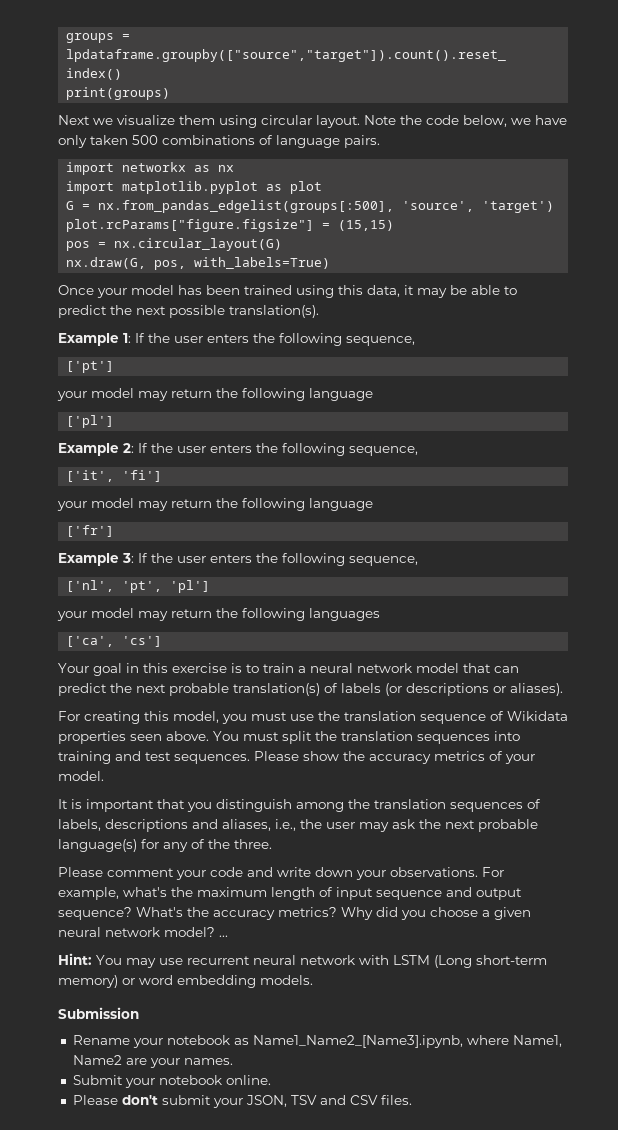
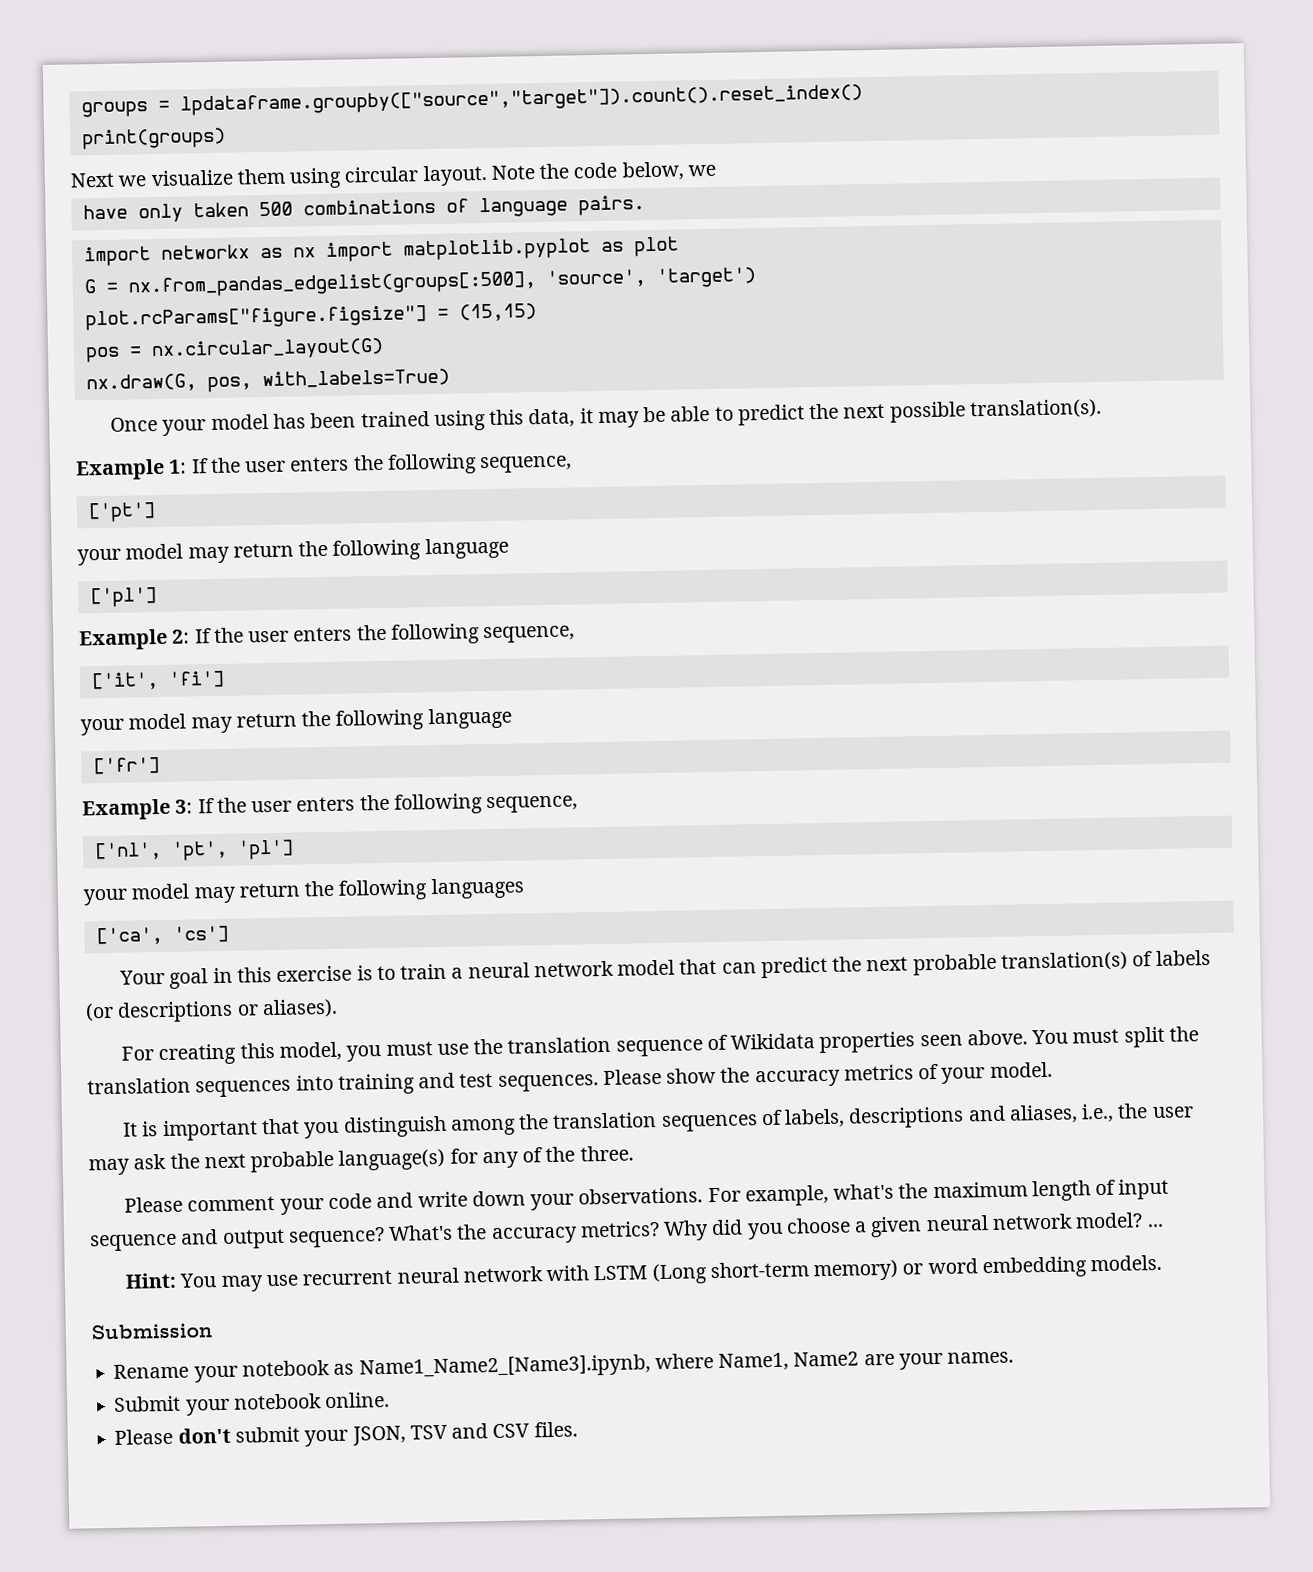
- Note the code below, we have only taken 500 combinations of language pairs.
+ Note the code below, we
+ have only taken 500 combinations of language pairs.
- import networkx as nx
- import matplotlib.pyplot as plot
+ import networkx as nx import matplotlib.pyplot as plot

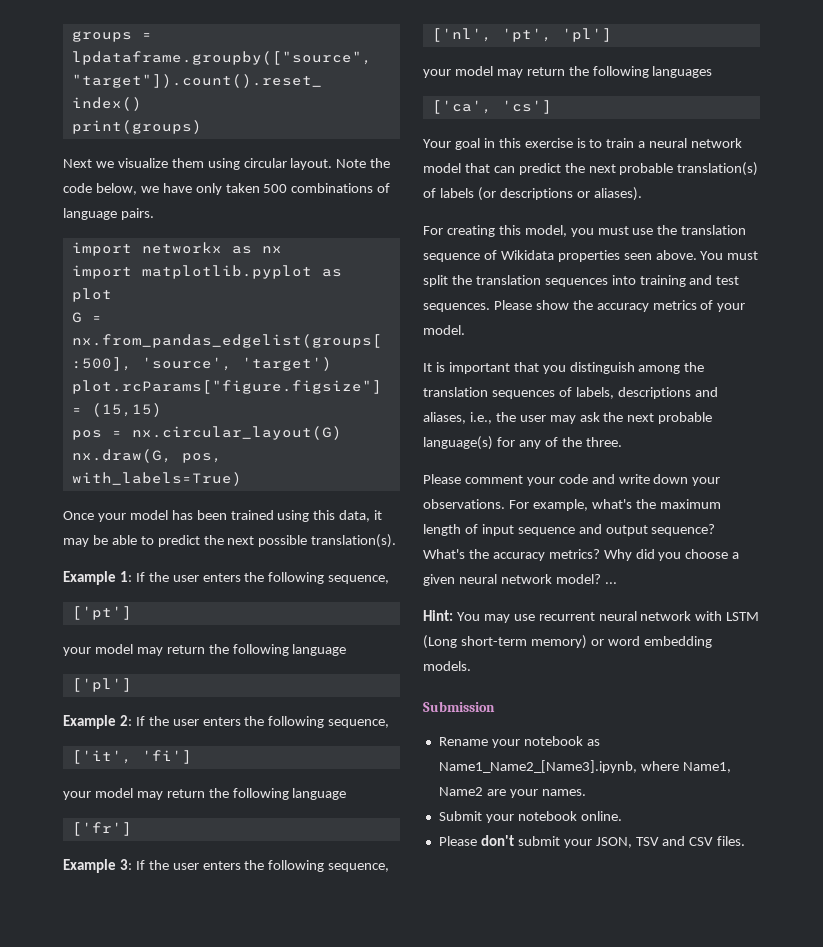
- Note the code below, we
- have only taken 500 combinations of language pairs.
+ Note the code below, we have only taken 500 combinations of language pairs.
- import networkx as nx import matplotlib.pyplot as plot
+ import networkx as nx
+ import matplotlib.pyplot as plot

